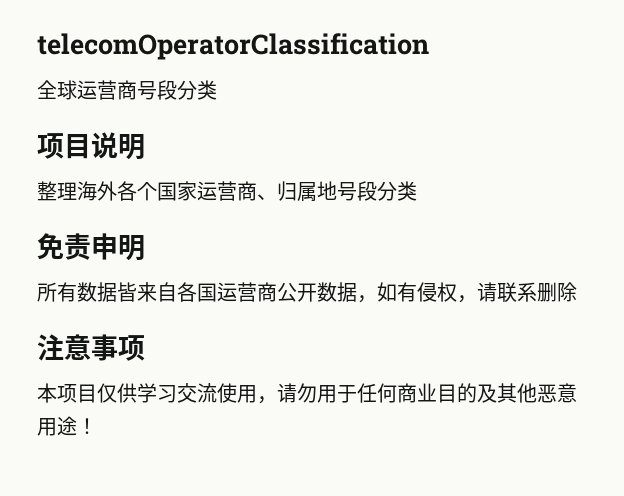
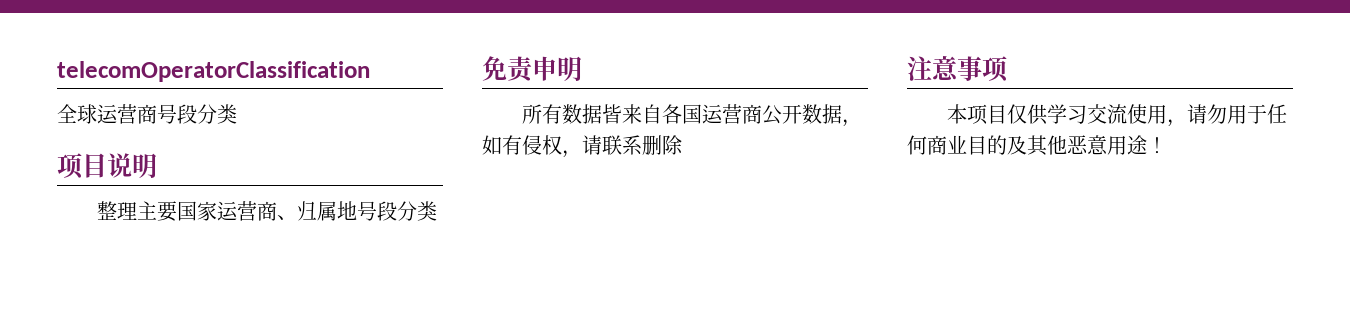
- 整理海外各个国家运营商、归属地号段分类
+ 整理主要国家运营商、归属地号段分类

